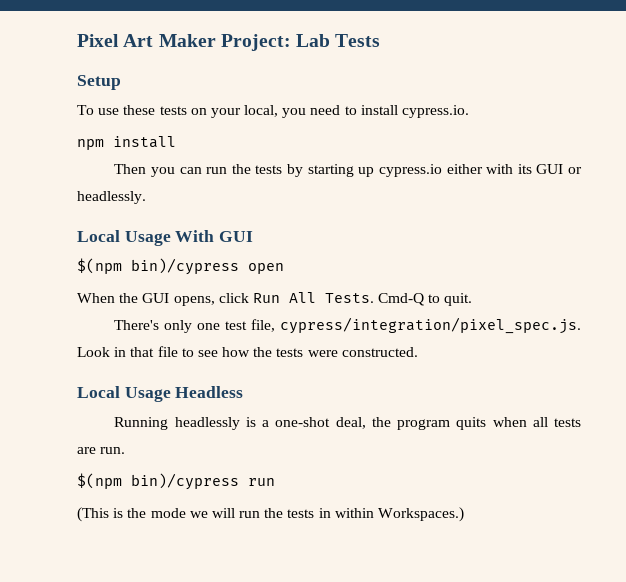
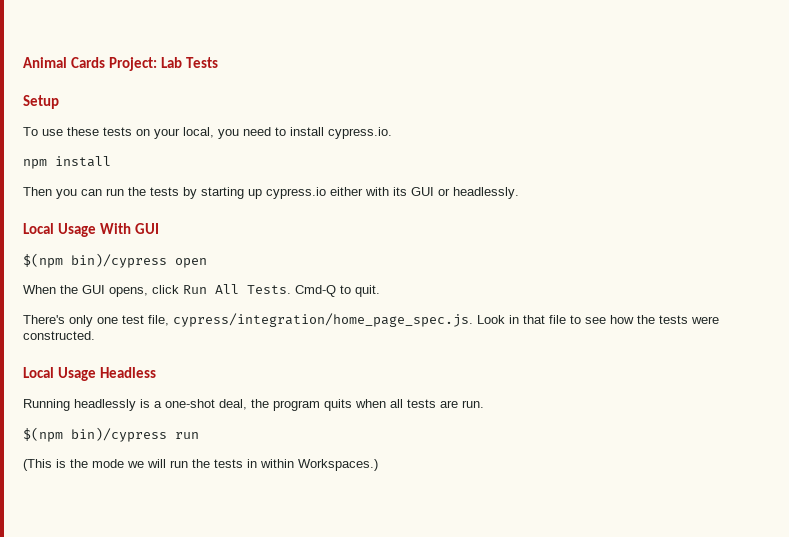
- Pixel Art Maker Project: Lab Tests
+ Animal Cards Project: Lab Tests
- There's only one test file, cypress/integration/pixel_spec.js. Look in that file to see how the tests were constructed.
+ There's only one test file, cypress/integration/home_page_spec.js. Look in that file to see how the tests were constructed.

